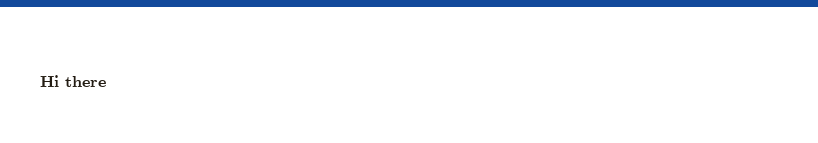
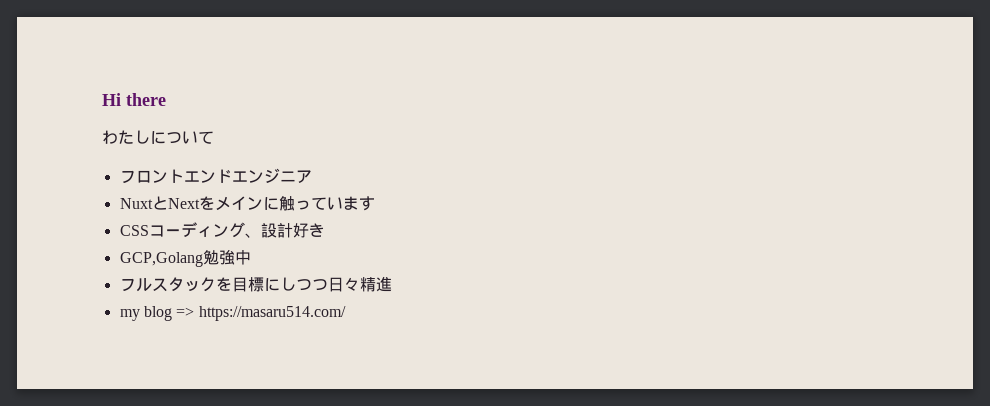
+ わたしについて
+ フロントエンドエンジニア
+ NuxtとNextをメインに触っています
+ CSSコーディング、設計好き
+ GCP,Golang勉強中
+ フルスタックを目標にしつつ日々精進
+ my blog => https://masaru514.com/

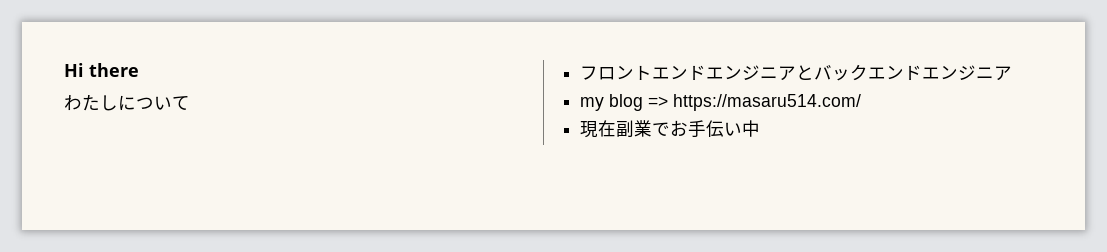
- フロントエンドエンジニア
- NuxtとNextをメインに触っています
- CSSコーディング、設計好き
- GCP,Golang勉強中
- フルスタックを目標にしつつ日々精進
+ フロントエンドエンジニアとバックエンドエンジニア
+ 現在副業でお手伝い中

